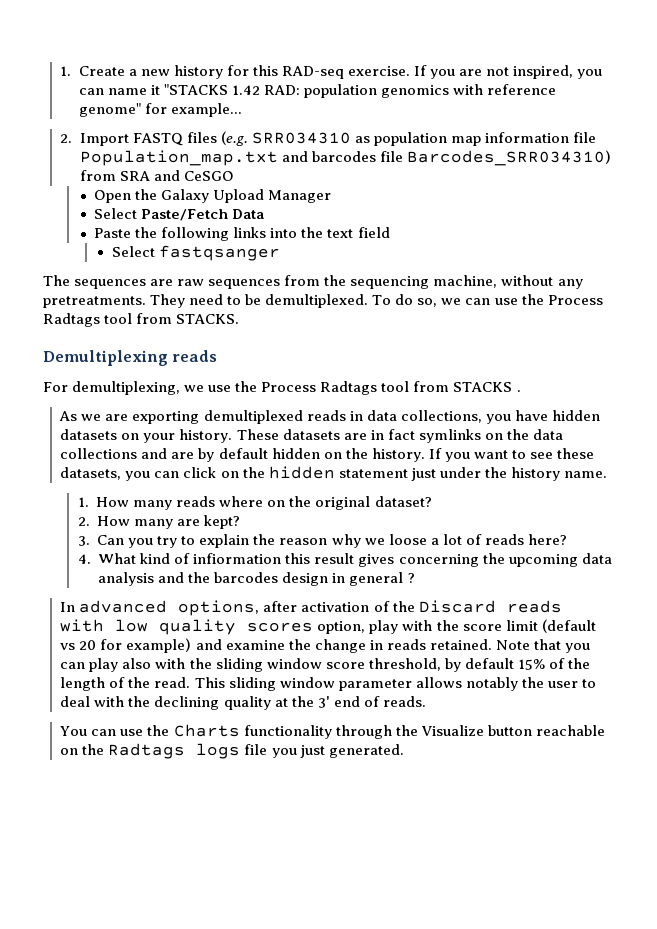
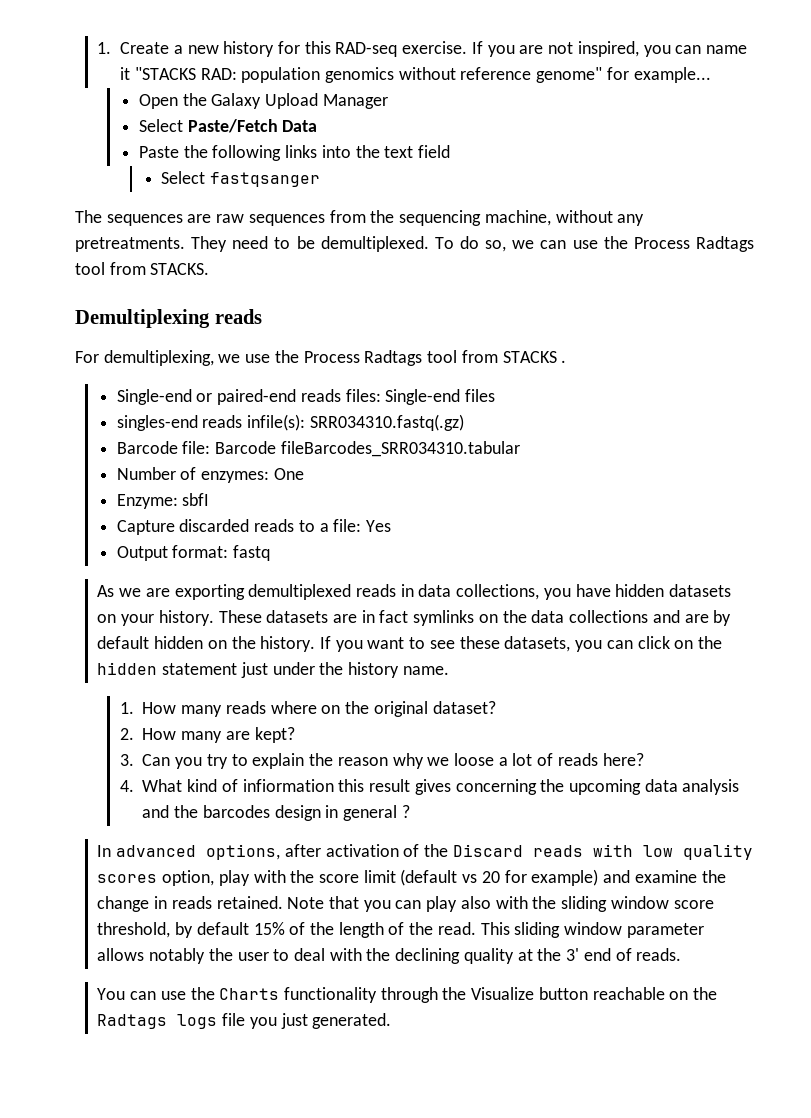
- If you are not inspired, you can name it "STACKS 1.42 RAD: population genomics with reference genome" for example...
+ If you are not inspired, you can name it "STACKS RAD: population genomics without reference genome" for example...
- 2. Import FASTQ files (e.g. SRR034310 as population map information file Population_map.txt and barcodes file Barcodes_SRR034310) from SRA and CeSGO
+ Single-end or paired-end reads files: Single-end files
+ singles-end reads infile(s): SRR034310.fastq(.gz)
+ Barcode file: Barcode fileBarcodes_SRR034310.tabular
+ Number of enzymes: One
+ Enzyme: sbfI
+ Capture discarded reads to a file: Yes
+ Output format: fastq

